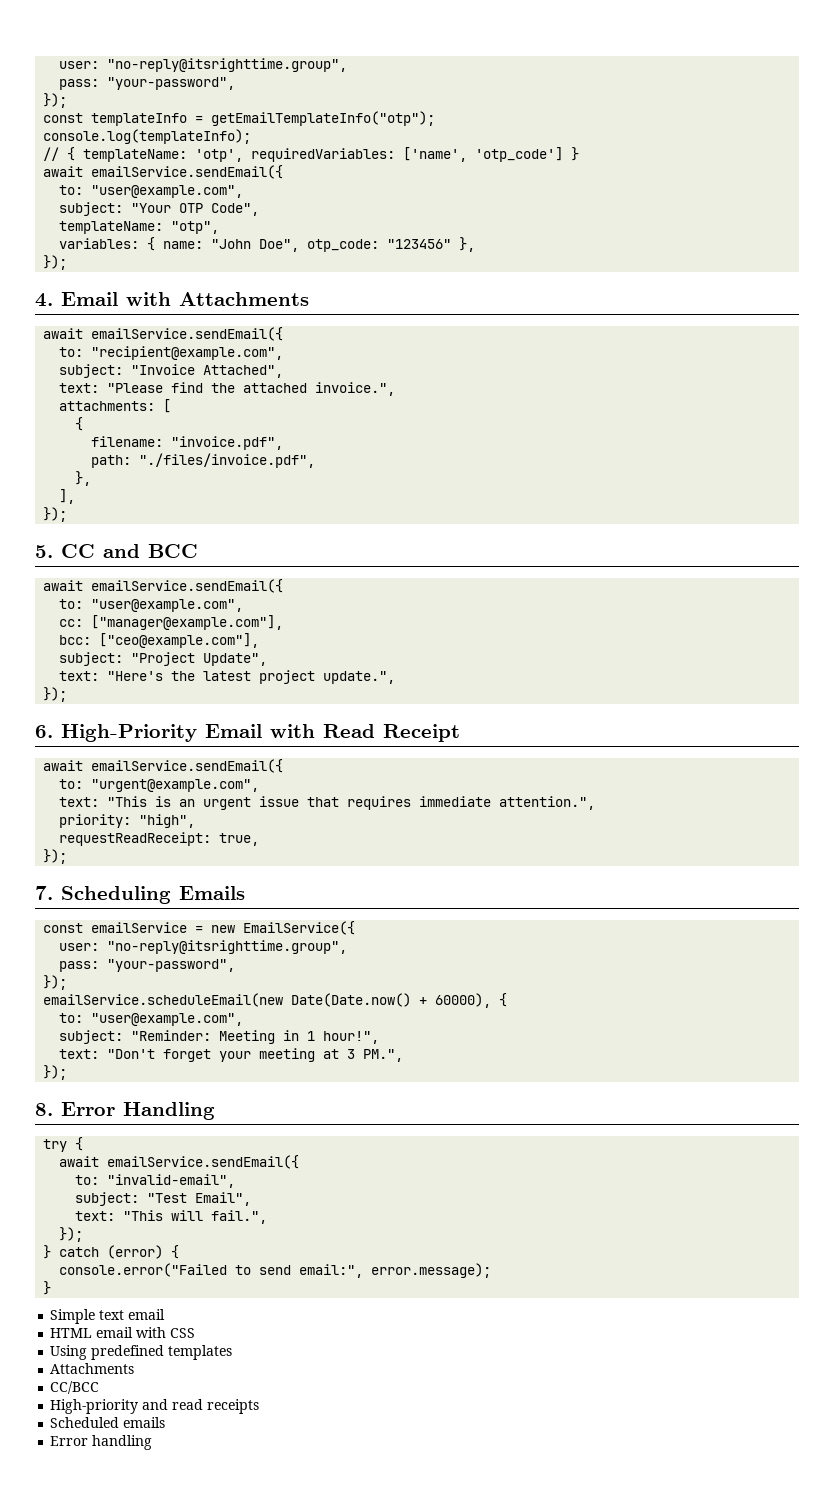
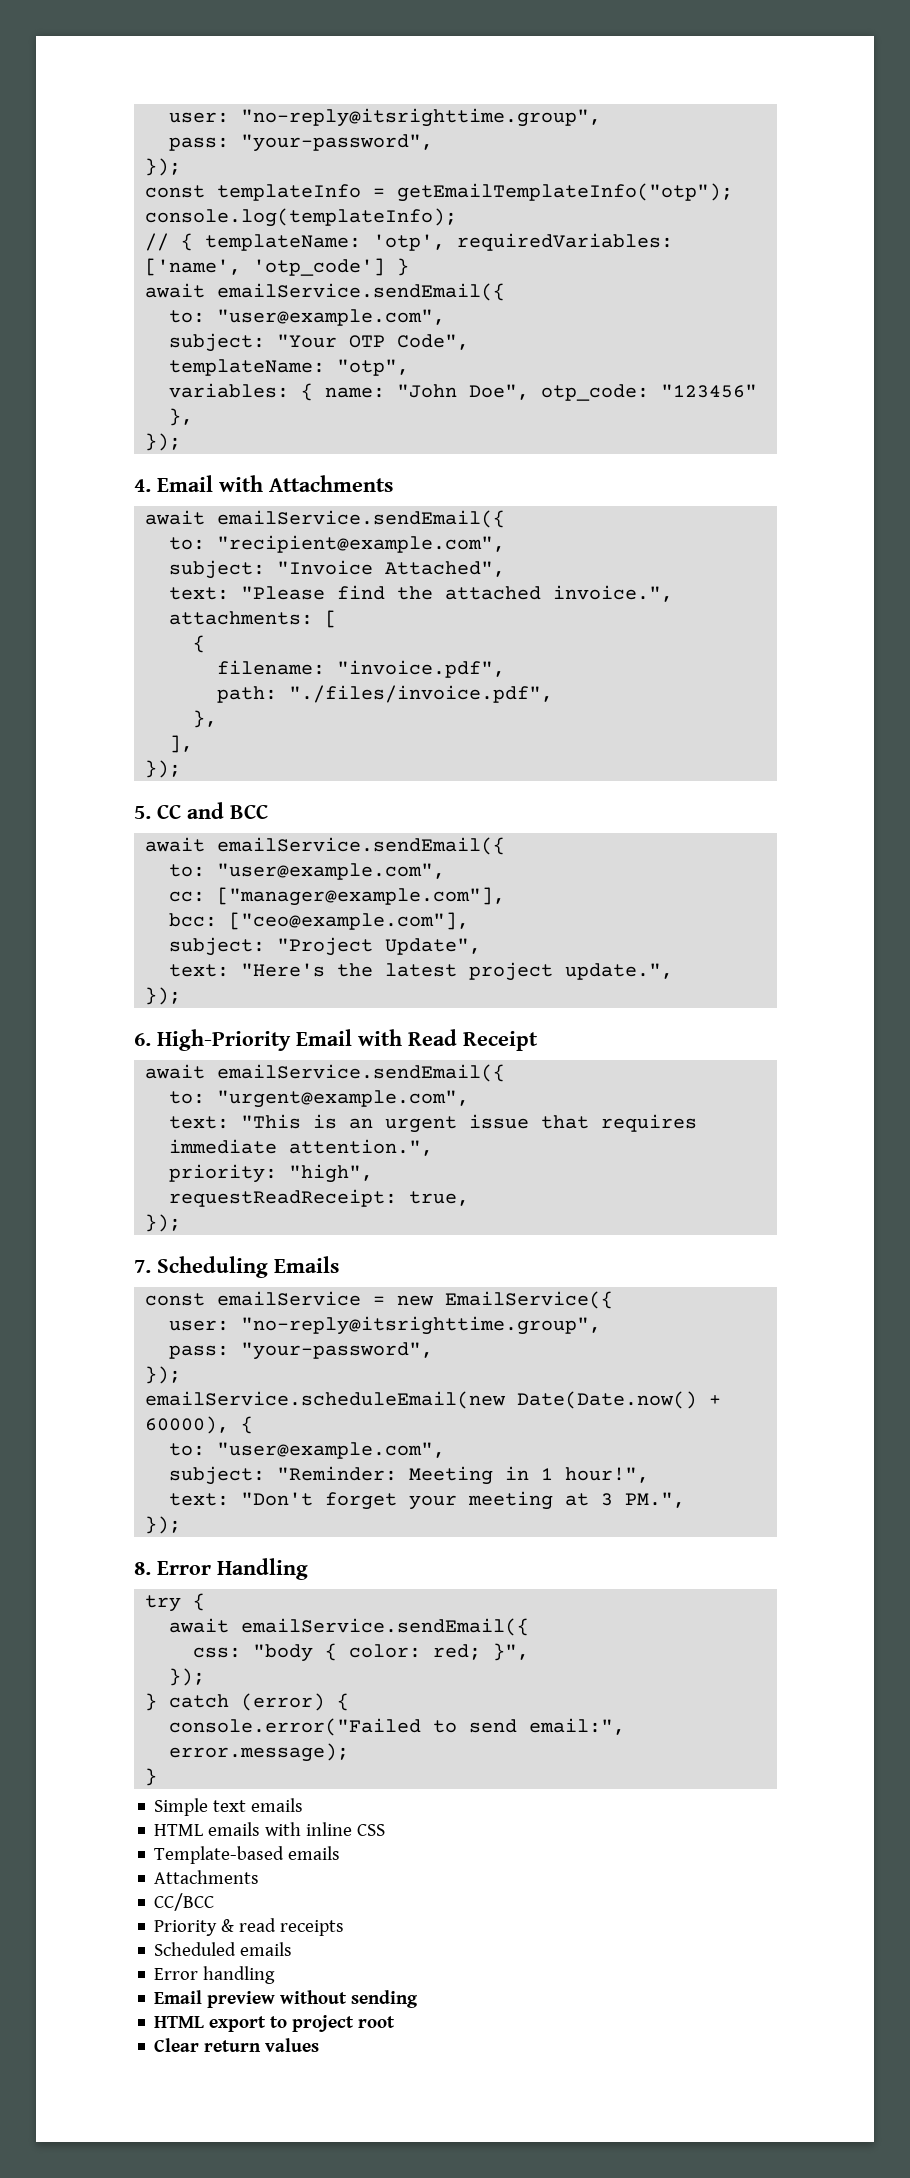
- to: "invalid-email",
- subject: "Test Email",
- text: "This will fail.",
+ css: "body { color: red; }",
- Simple text email
- HTML email with CSS
- Using predefined templates
+ Simple text emails
+ HTML emails with inline CSS
+ Template-based emails
- High-priority and read receipts
+ Priority & read receipts
+ Email preview without sending
+ HTML export to project root
+ Clear return values

